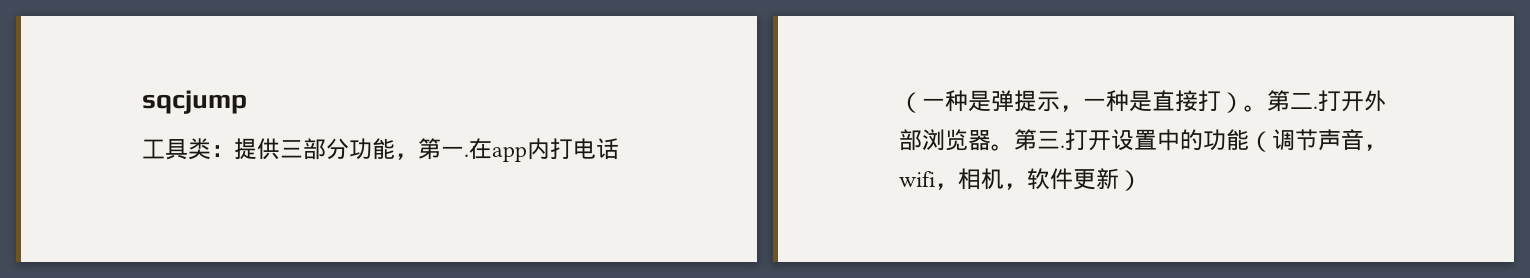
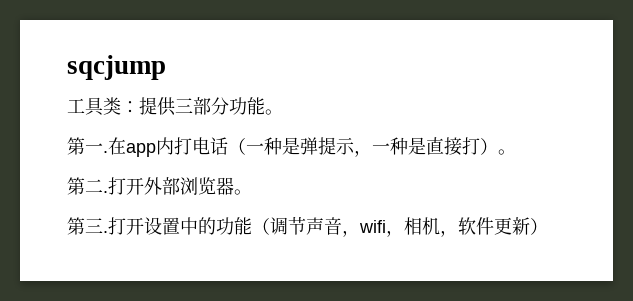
- 工具类：提供三部分功能，第一.
+ 工具类：提供三部分功能。
+ 第一.
- 在app内打电话（一种是弹提示，一种是直接打）。第二.
+ 在app内打电话（一种是弹提示，一种是直接打）。
+ 第二.
- 打开外部浏览器。第三.
+ 打开外部浏览器。
+ 第三.

